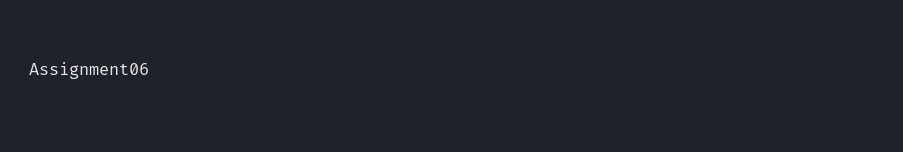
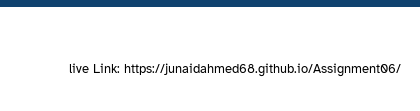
- Assignment06
+ live Link: https://junaidahmed68.github.io/Assignment06/

